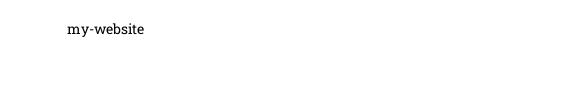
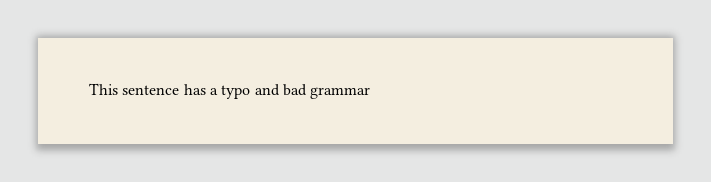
- my-website
+ This sentence has a typo and bad grammar

